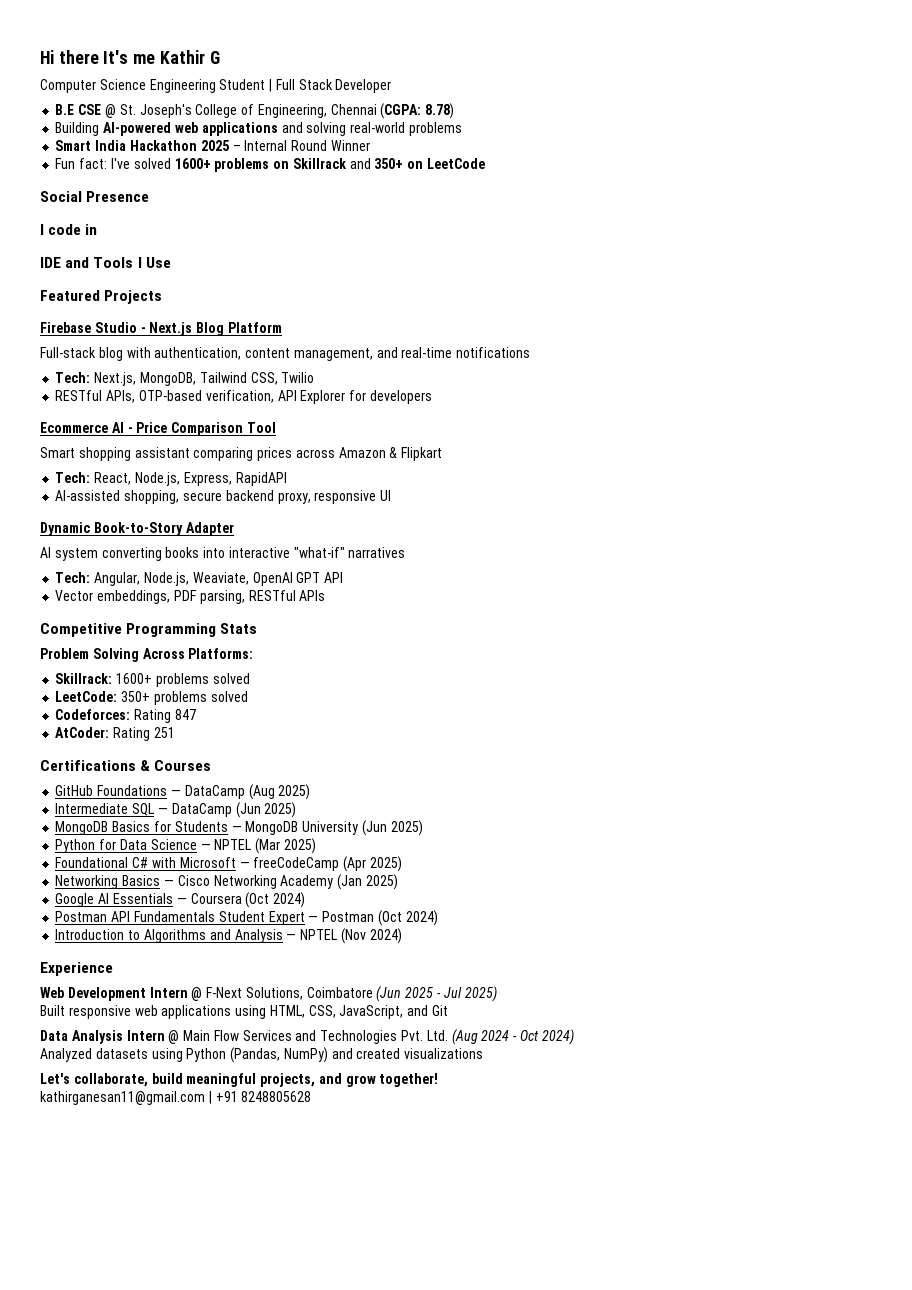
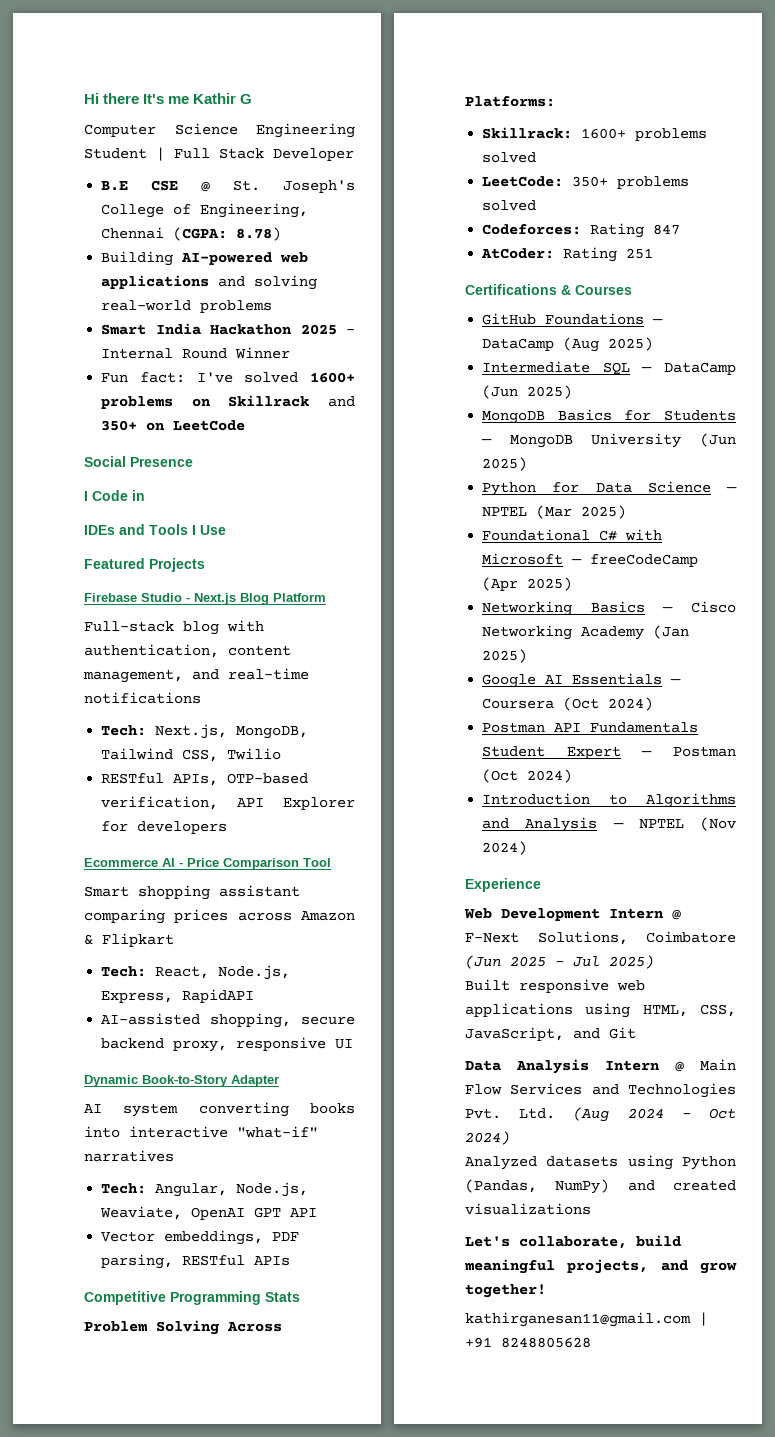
- I code in
+ I Code in
- IDE and Tools I Use
+ IDEs and Tools I Use

